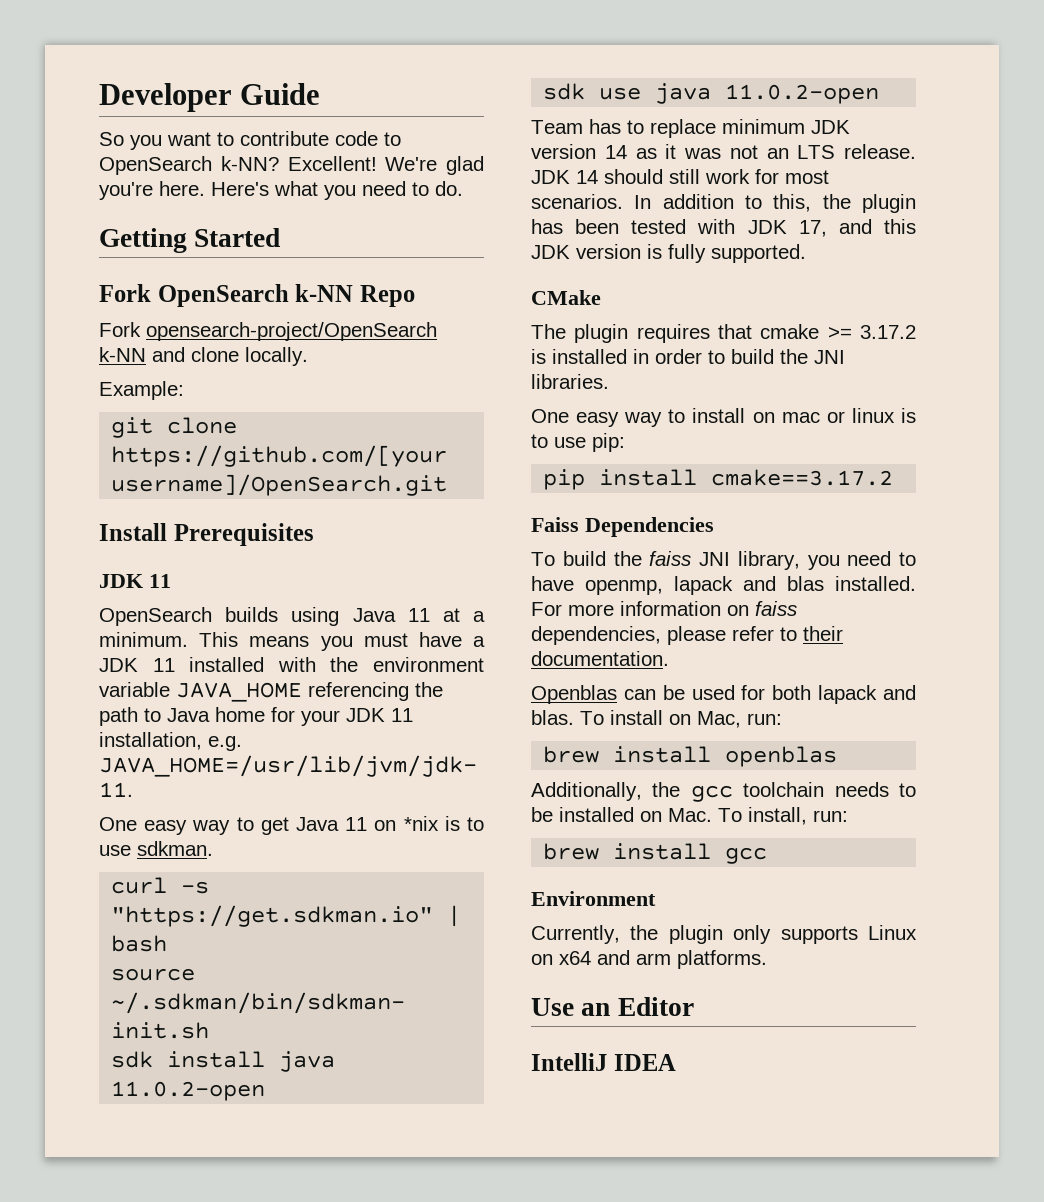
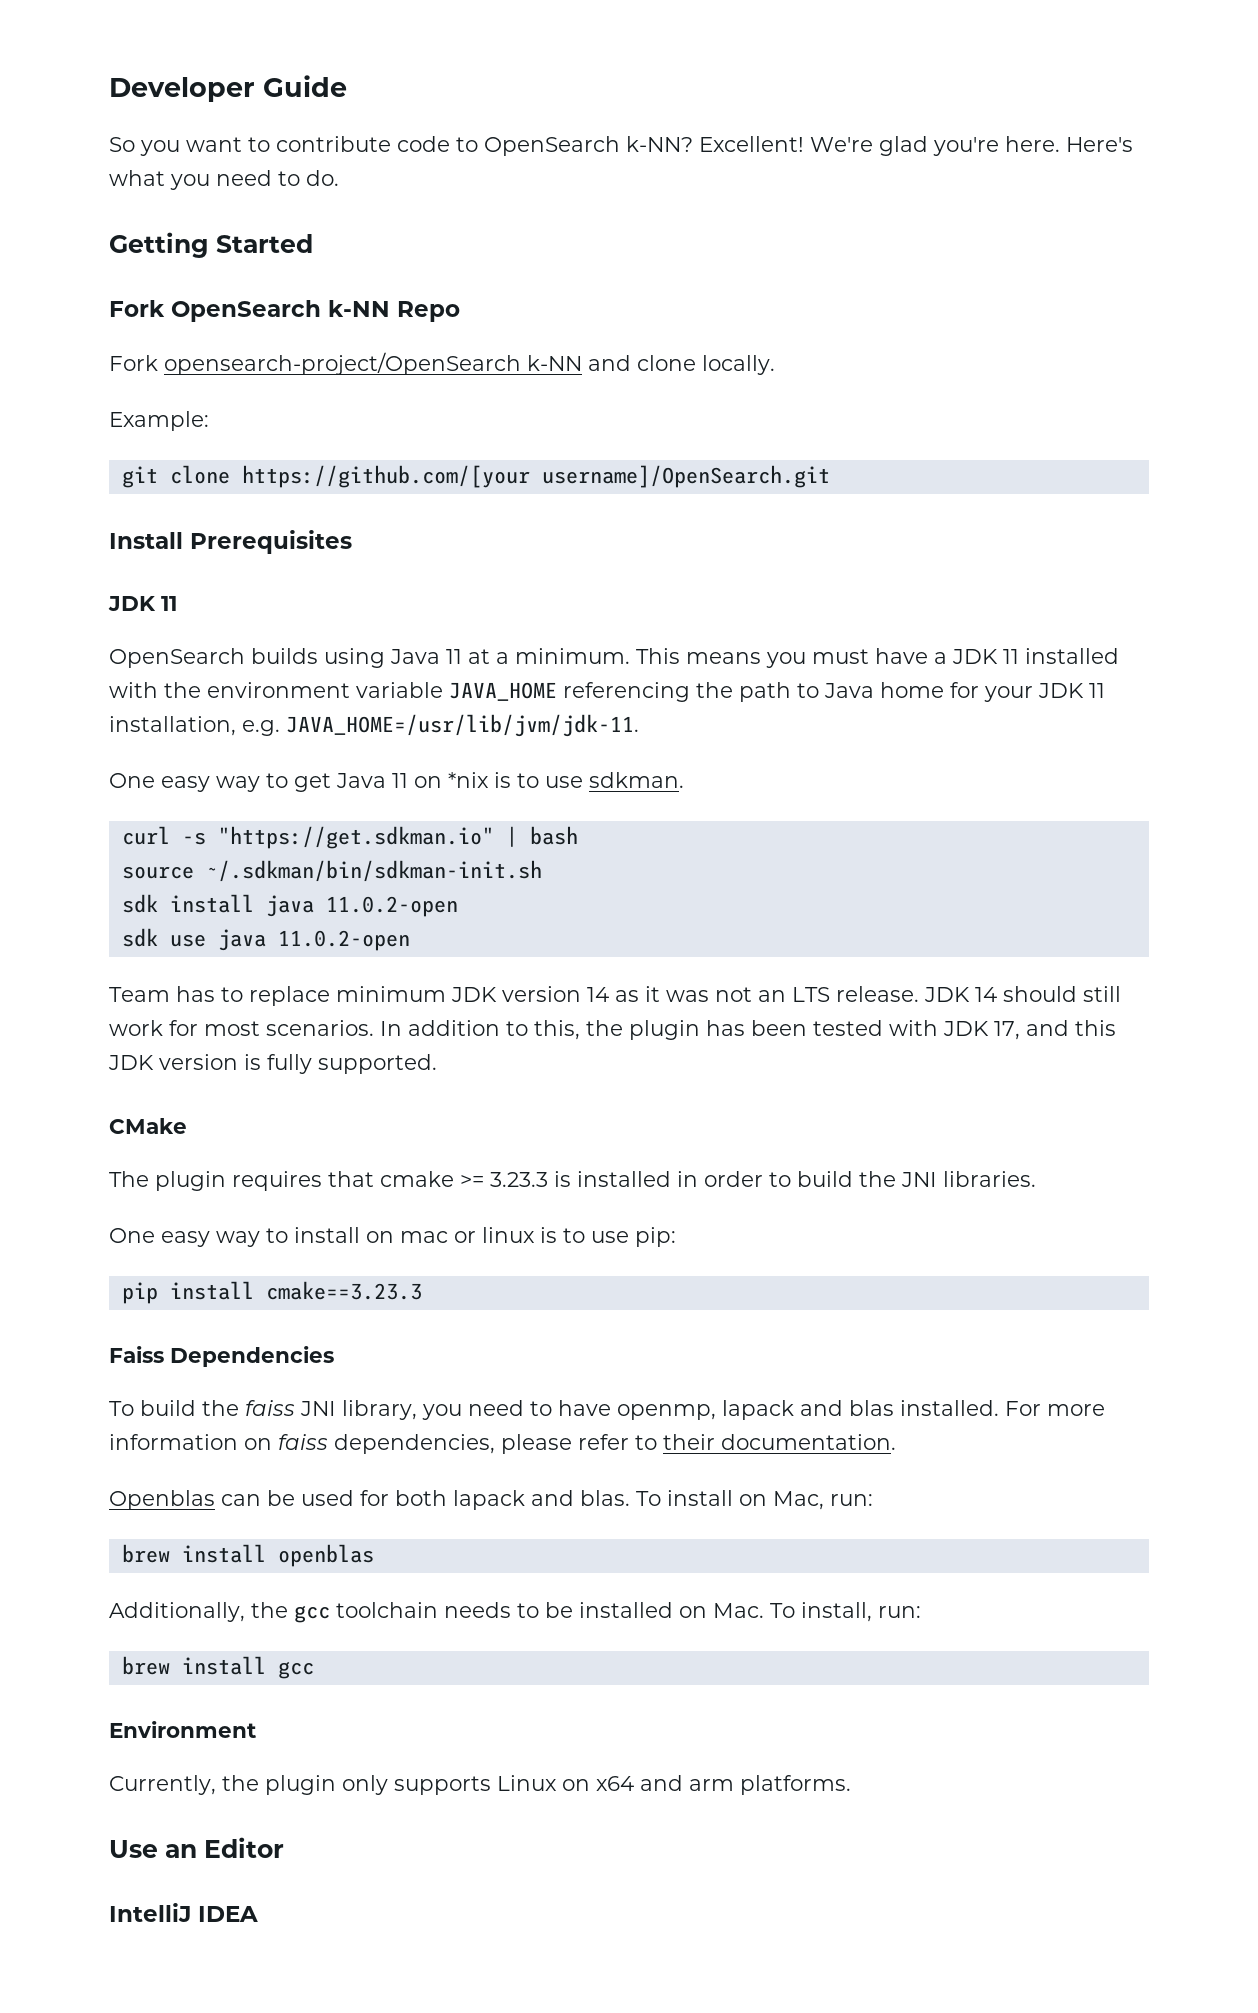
- The plugin requires that cmake >= 3.17.2 is installed in order to build the JNI libraries.
+ The plugin requires that cmake >= 3.23.3 is installed in order to build the JNI libraries.
- pip install cmake==3.17.2
+ pip install cmake==3.23.3

